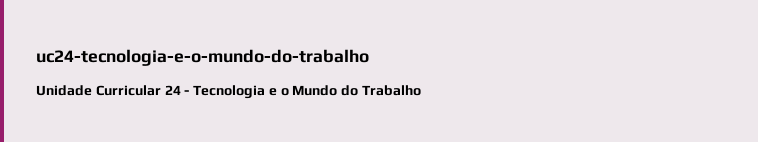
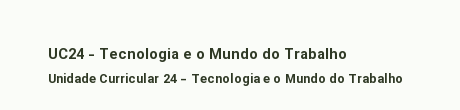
- uc24-tecnologia-e-o-mundo-do-trabalho
+ UC24 - Tecnologia e o Mundo do Trabalho

